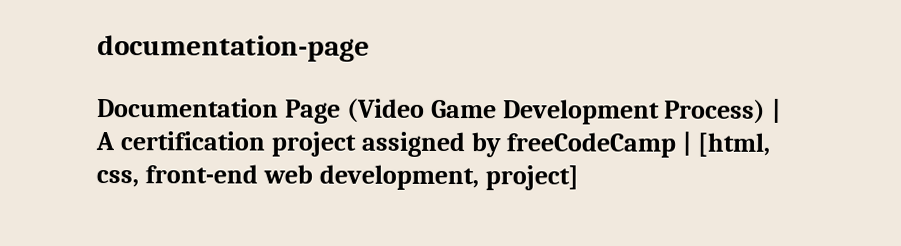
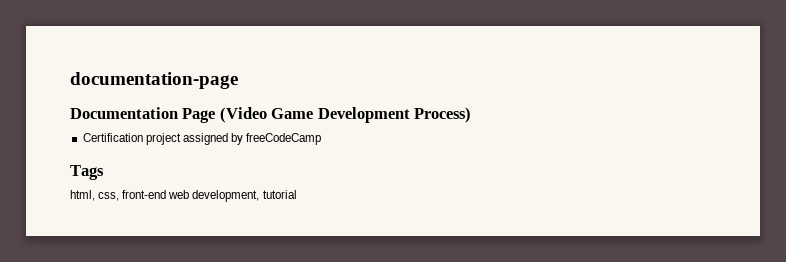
- Documentation Page (Video Game Development Process) | A certification project assigned by freeCodeCamp | [html, css, front-end web development, project]
+ Documentation Page (Video Game Development Process)
+ Certification project assigned by freeCodeCamp
+ Tags
+ html, css, front-end web development, tutorial

